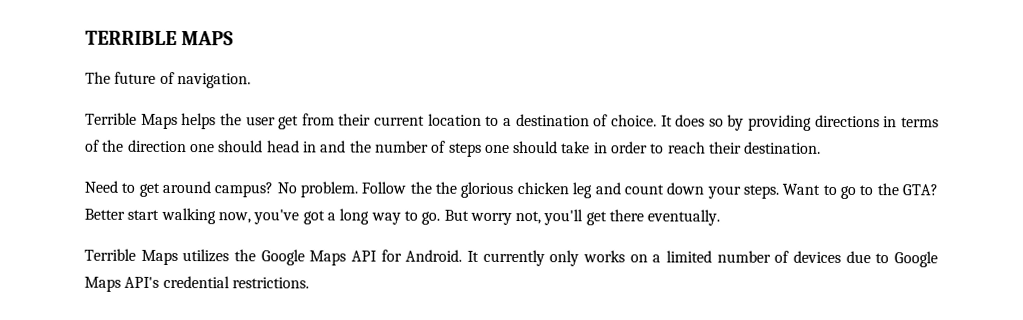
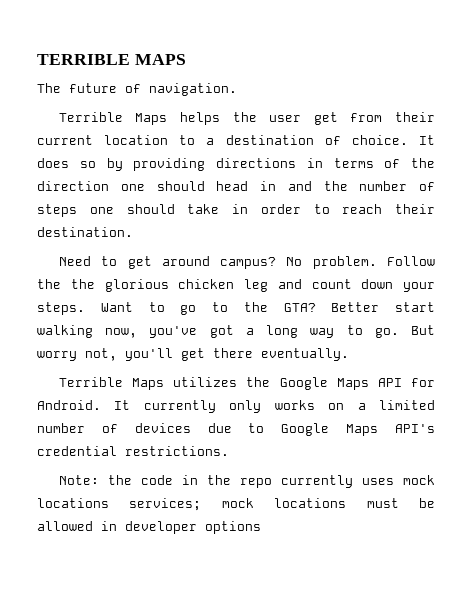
+ Note: the code in the repo currently uses mock locations services; mock locations must be allowed in developer options

